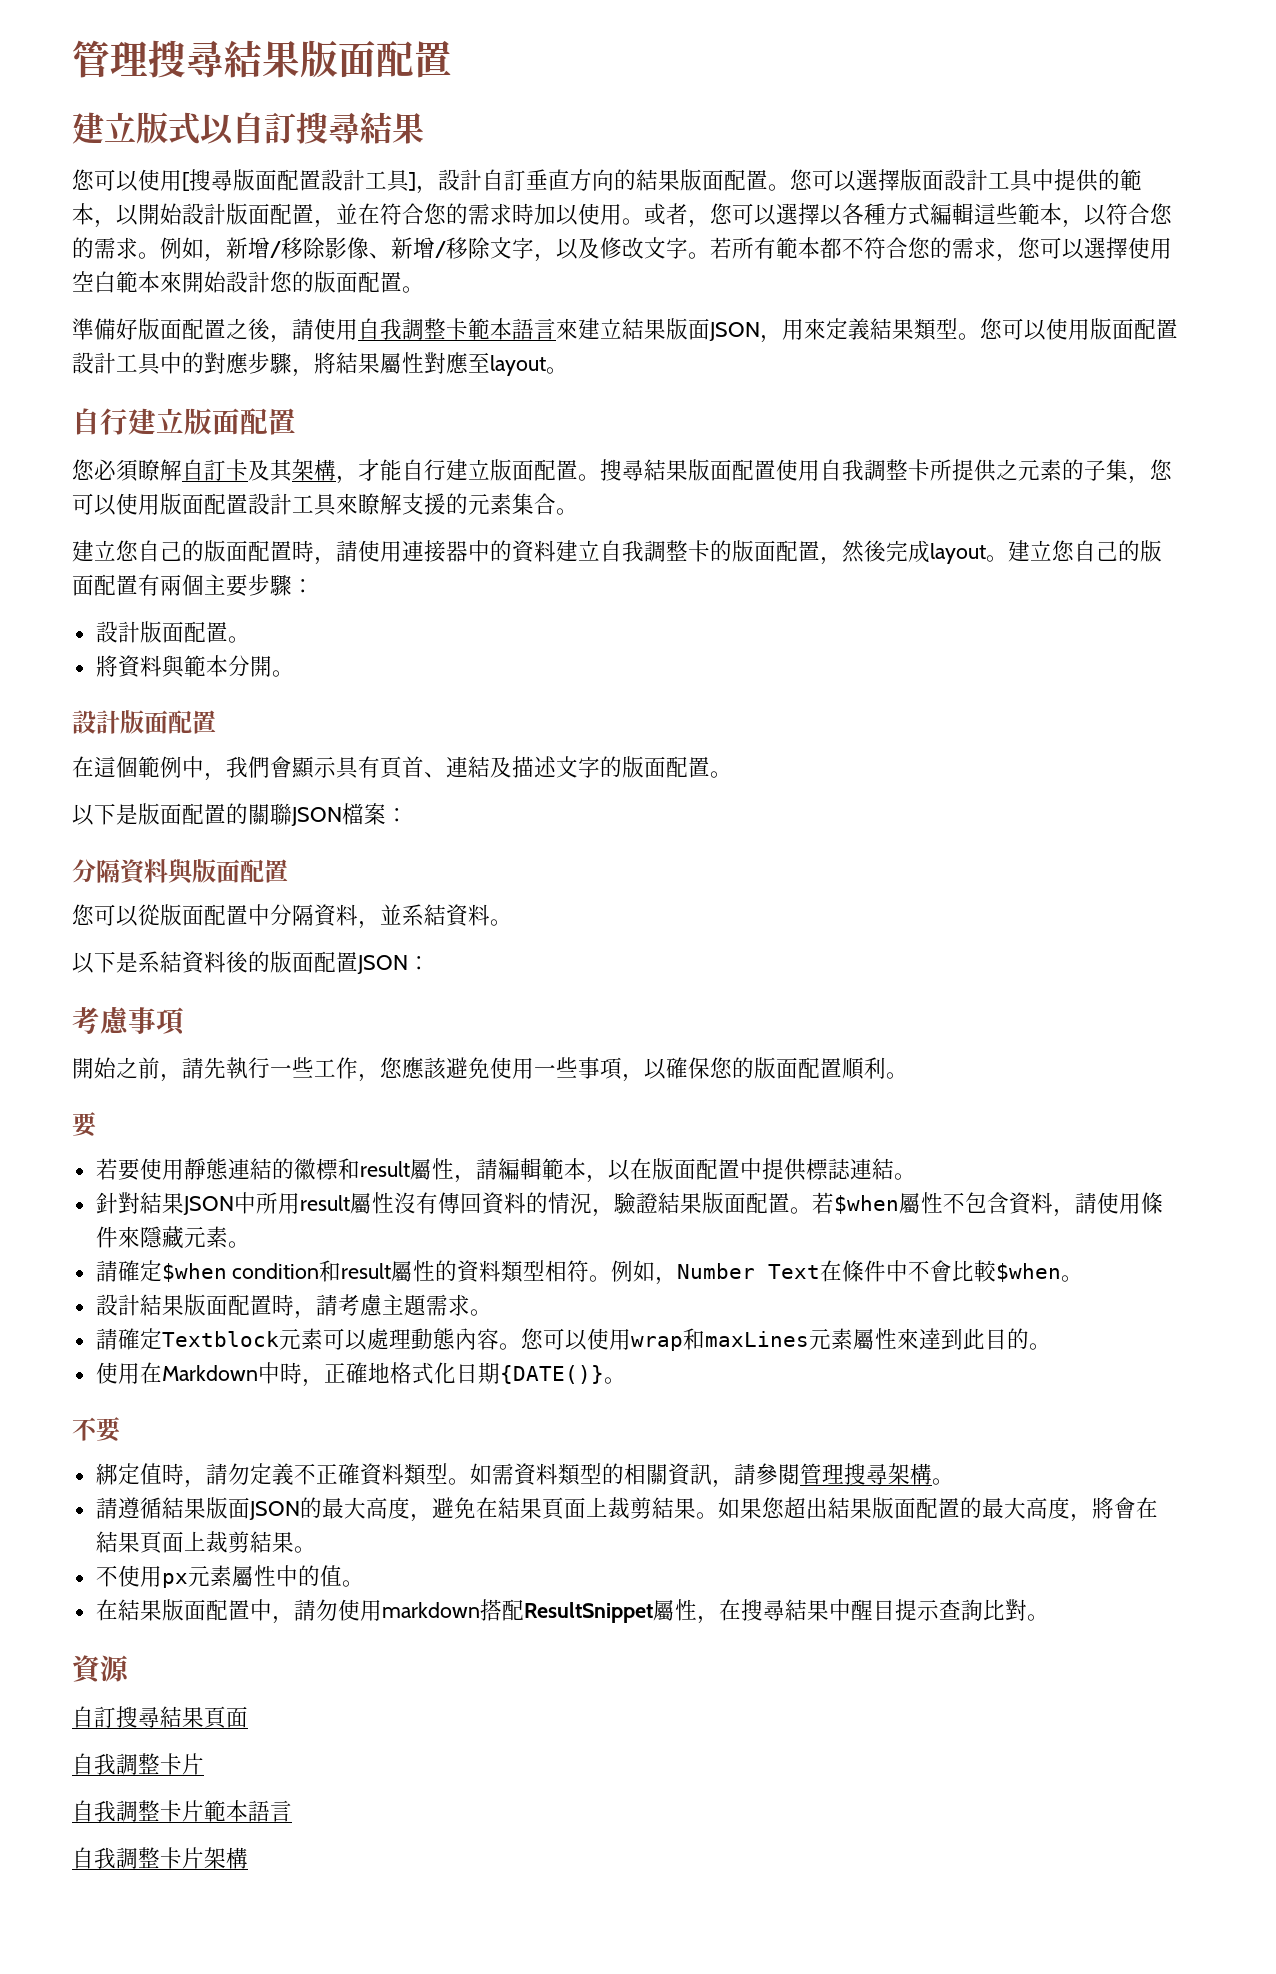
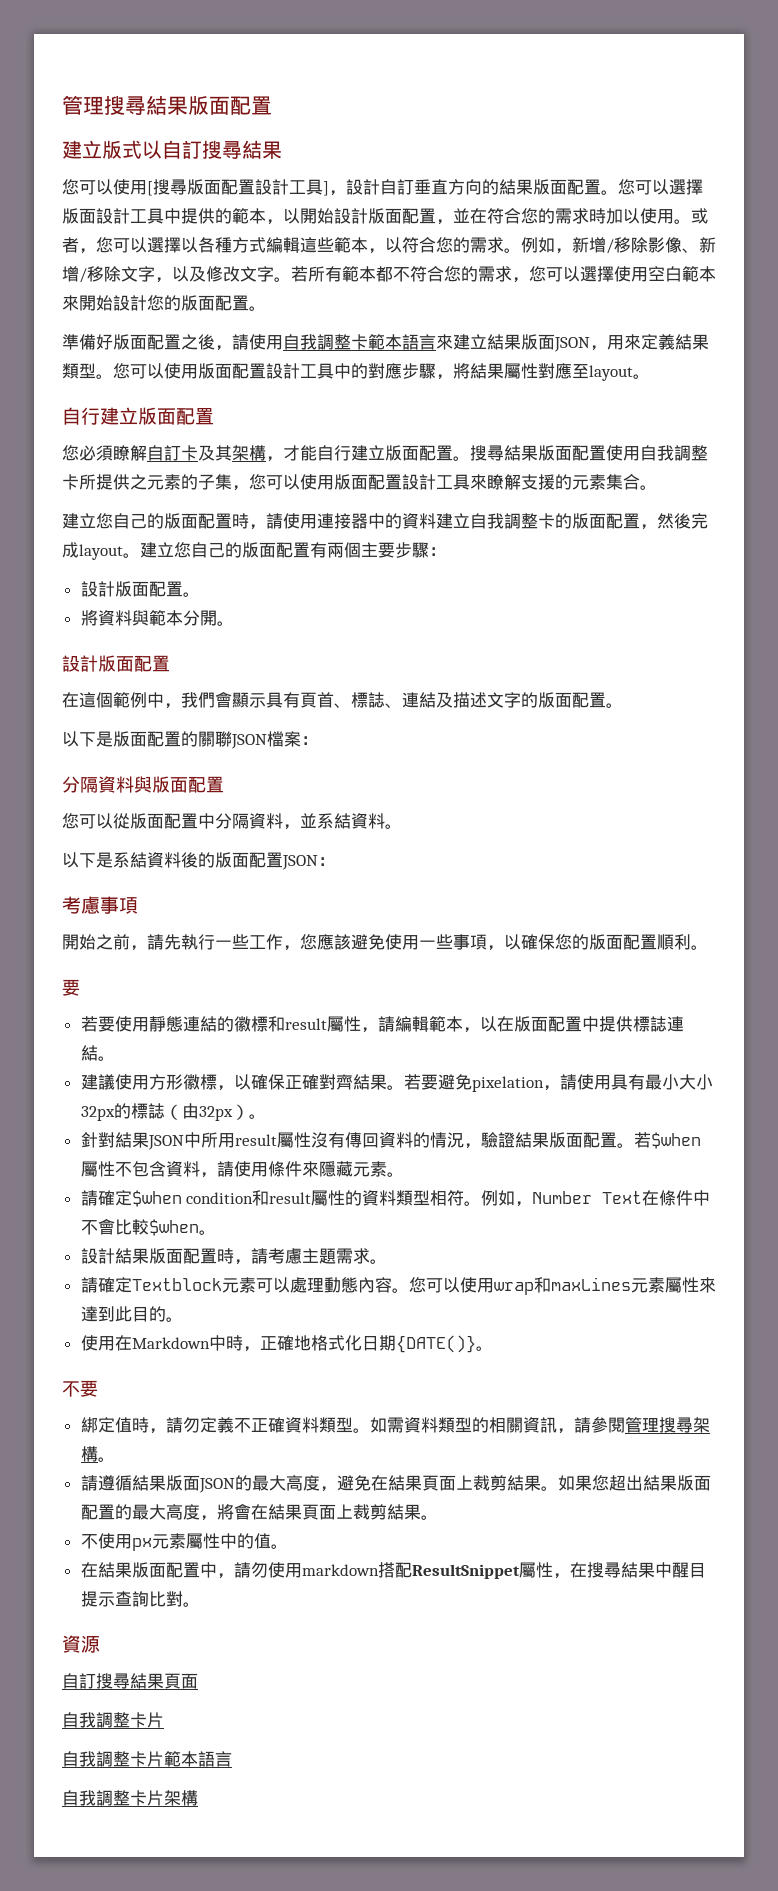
- 在這個範例中，我們會顯示具有頁首、連結及描述文字的版面配置。
+ 在這個範例中，我們會顯示具有頁首、標誌、連結及描述文字的版面配置。
+ 建議使用方形徽標，以確保正確對齊結果。若要避免pixelation，請使用具有最小大小32px的標誌（由32px）。

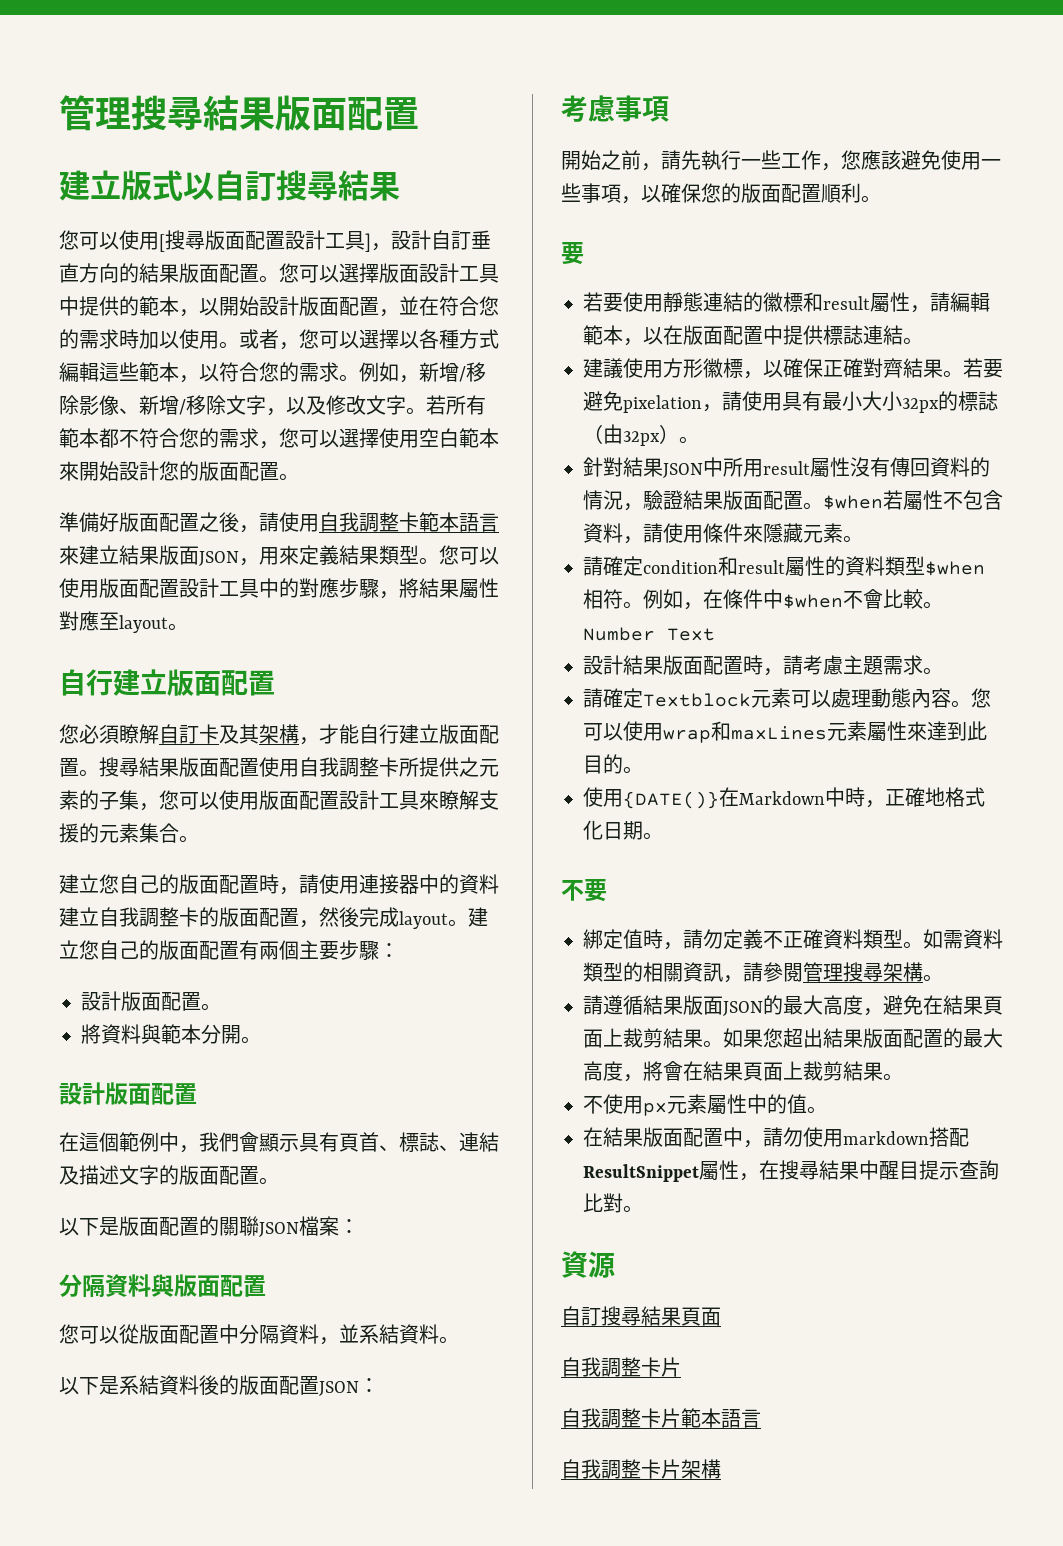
- 若$when屬性不包含資料，請使用條件來隱藏元素。
+ $when若屬性不包含資料，請使用條件來隱藏元素。
- 請確定$when condition和result屬性的資料類型相符。
+ 請確定condition和result屬性的資料類型$when相符。
- 例如，Number Text在條件中不會比較$when。
+ 例如，在條件中$when不會比較。Number Text
- 使用在Markdown中時，正確地格式化日期{DATE()}。
+ 使用{DATE()}在Markdown中時，正確地格式化日期。

